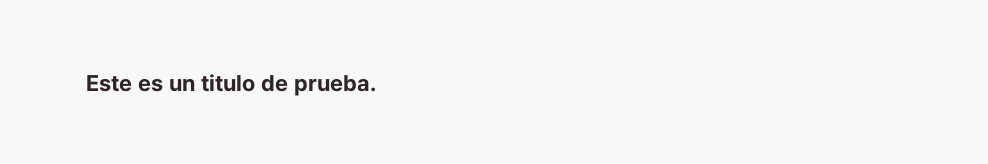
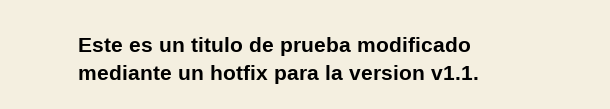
- Este es un titulo de prueba.
+ Este es un titulo de prueba modificado mediante un hotfix para la version v1.1.

